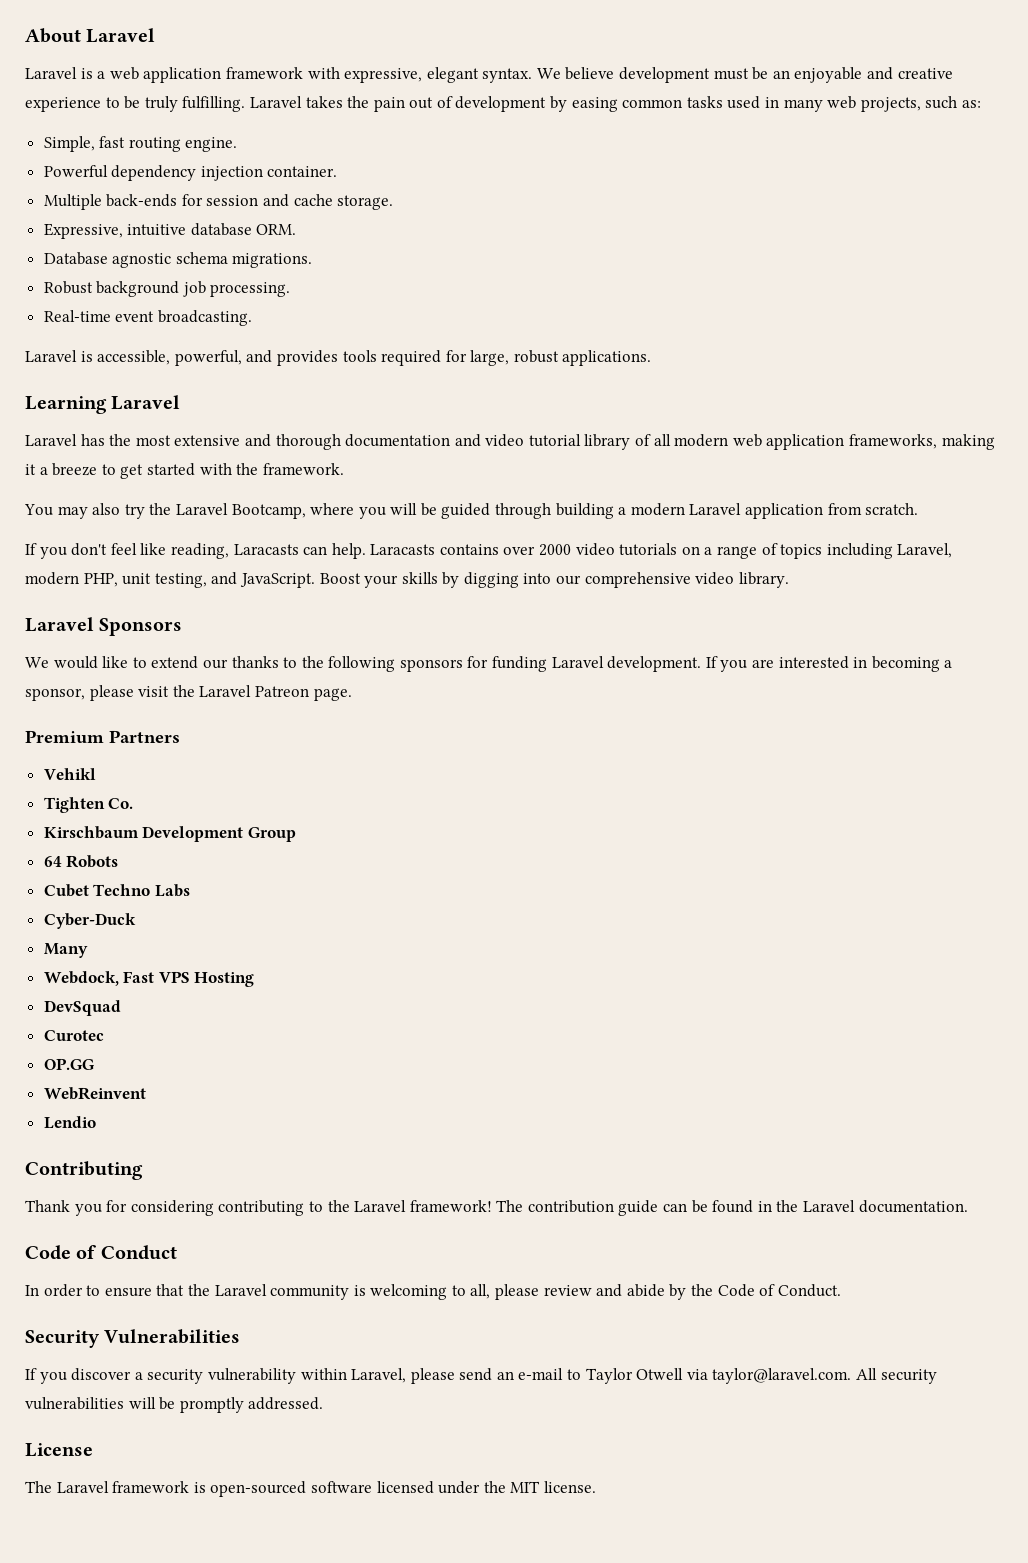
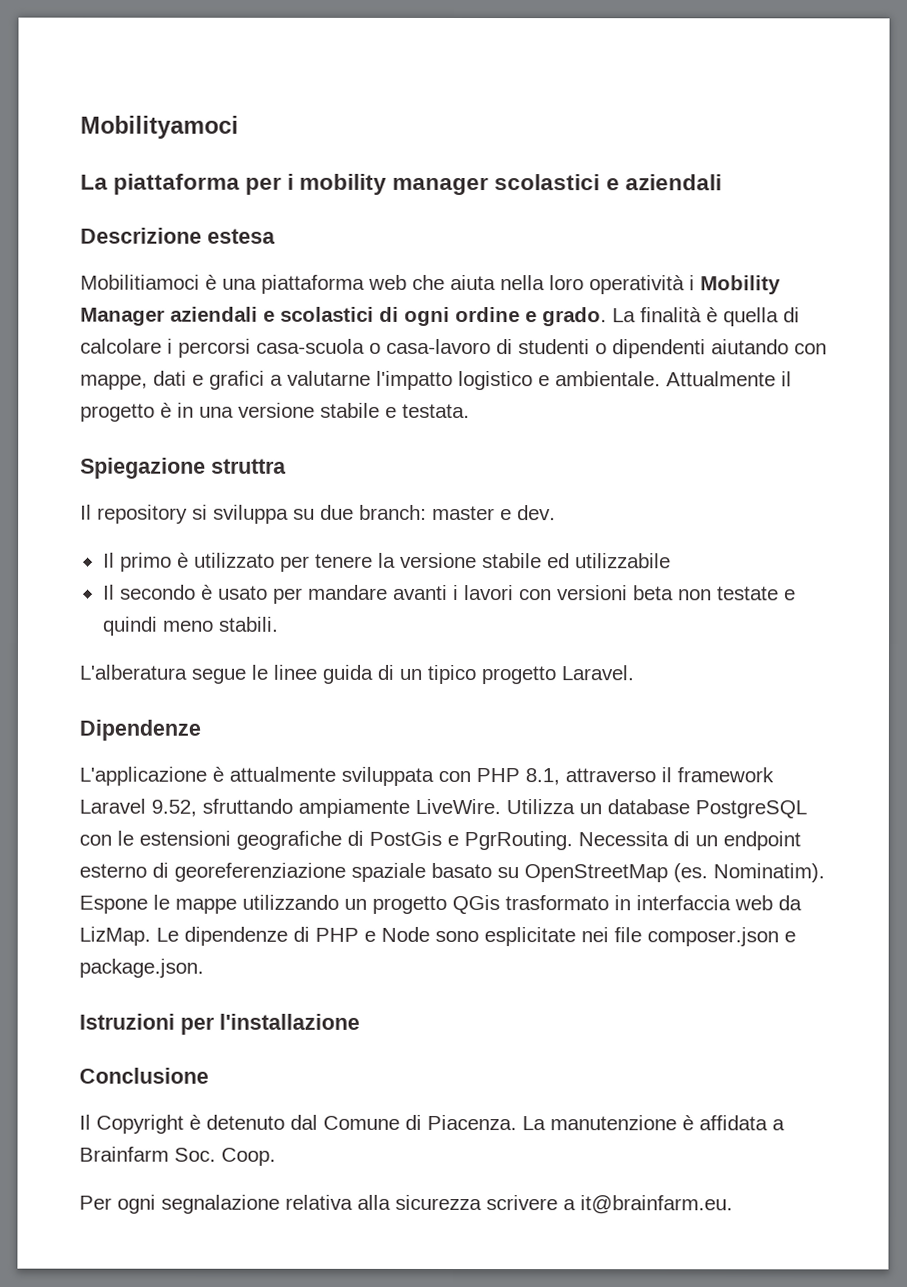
- About Laravel
- Laravel is a web application framework with expressive, elegant syntax. We believe development must be an enjoyable and creative experience to be truly fulfilling. Laravel takes the pain out of development by easing common tasks used in many web projects, such as:
- Simple, fast routing engine.
- Powerful dependency injection container.
- Multiple back-ends for session and cache storage.
- Expressive, intuitive database ORM.
- Database agnostic schema migrations.
- Robust background job processing.
- Real-time event broadcasting.
- Laravel is accessible, powerful, and provides tools required for large, robust applications.
- Learning Laravel
- Laravel has the most extensive and thorough documentation and video tutorial library of all modern web application frameworks, making it a breeze to get started with the framework.
- You may also try the Laravel Bootcamp, where you will be guided through building a modern Laravel application from scratch.
- If you don't feel like reading, Laracasts can help. Laracasts contains over 2000 video tutorials on a range of topics including Laravel, modern PHP, unit testing, and JavaScript. Boost your skills by digging into our comprehensive video library.
- Laravel Sponsors
- We would like to extend our thanks to the following sponsors for funding Laravel development. If you are interested in becoming a sponsor, please visit the Laravel Patreon page.
- Premium Partners
- Vehikl
- Tighten Co.
- Kirschbaum Development Group
- 64 Robots
- Cubet Techno Labs
- Cyber-Duck
- Many
- Webdock, Fast VPS Hosting
- DevSquad
- Curotec
- OP.GG
- WebReinvent
- Lendio
- Contributing
- Thank you for considering contributing to the Laravel framework! The contribution guide can be found in the Laravel documentation.
- Code of Conduct
- In order to ensure that the Laravel community is welcoming to all, please review and abide by the Code of Conduct.
- Security Vulnerabilities
- If you discover a security vulnerability within Laravel, please send an e-mail to Taylor Otwell via taylor@laravel.com. All security vulnerabilities will be promptly addressed.
- License
- The Laravel framework is open-sourced software licensed under the MIT license.
+ Mobilityamoci
+ La piattaforma per i mobility manager scolastici e aziendali
+ Descrizione estesa
+ Mobilitiamoci è una piattaforma web che aiuta nella loro operatività i Mobility Manager aziendali e scolastici di ogni ordine e grado. La finalità è quella di calcolare i percorsi casa-scuola o casa-lavoro di studenti o dipendenti aiutando con mappe, dati e grafici a valutarne l'impatto logistico e ambientale. Attualmente il progetto è in una versione stabile e testata.
+ Spiegazione struttra
+ Il repository si sviluppa su due branch: master e dev.
+ Il primo è utilizzato per tenere la versione stabile ed utilizzabile
+ Il secondo è usato per mandare avanti i lavori con versioni beta non testate e quindi meno stabili.
+ L'alberatura segue le linee guida di un tipico progetto Laravel.
+ Dipendenze
+ L'applicazione è attualmente sviluppata con PHP 8.1, attraverso il framework Laravel 9.52, sfruttando ampiamente LiveWire. Utilizza un database PostgreSQL con le estensioni geografiche di PostGis e PgrRouting. Necessita di un endpoint esterno di georeferenziazione spaziale basato su OpenStreetMap (es. Nominatim). Espone le mappe utilizzando un progetto QGis trasformato in interfaccia web da LizMap. Le dipendenze di PHP e Node sono esplicitate nei file composer.json e package.json.
+ Istruzioni per l'installazione
+ Conclusione
+ Il Copyright è detenuto dal Comune di Piacenza. La manutenzione è affidata a Brainfarm Soc. Coop.
+ Per ogni segnalazione relativa alla sicurezza scrivere a it@brainfarm.eu.

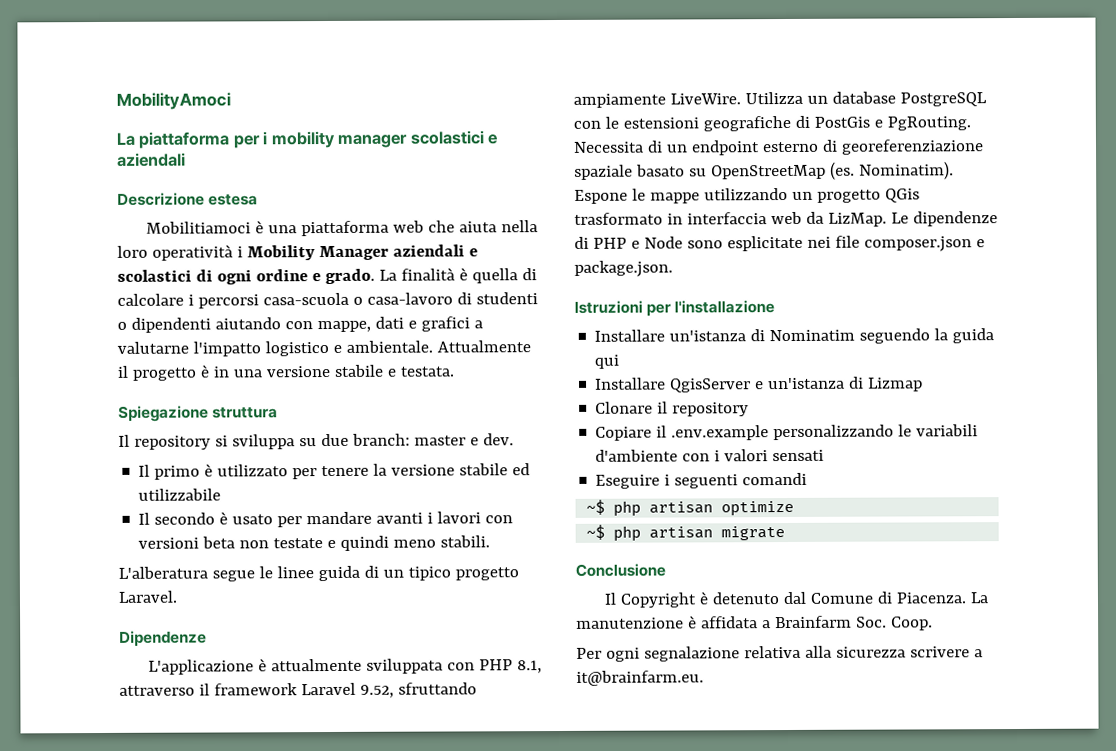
- Mobilityamoci
+ MobilityAmoci
- Spiegazione struttra
+ Spiegazione struttura
- Utilizza un database PostgreSQL con le estensioni geografiche di PostGis e PgrRouting.
+ Utilizza un database PostgreSQL con le estensioni geografiche di PostGis e PgRouting.
+ Installare un'istanza di Nominatim seguendo la guida qui
+ Installare QgisServer e un'istanza di Lizmap
+ Clonare il repository
+ Copiare il .env.example personalizzando le variabili d'ambiente con i valori sensati
+ Eseguire i seguenti comandi
+ ~$ php artisan optimize
+ ~$ php artisan migrate

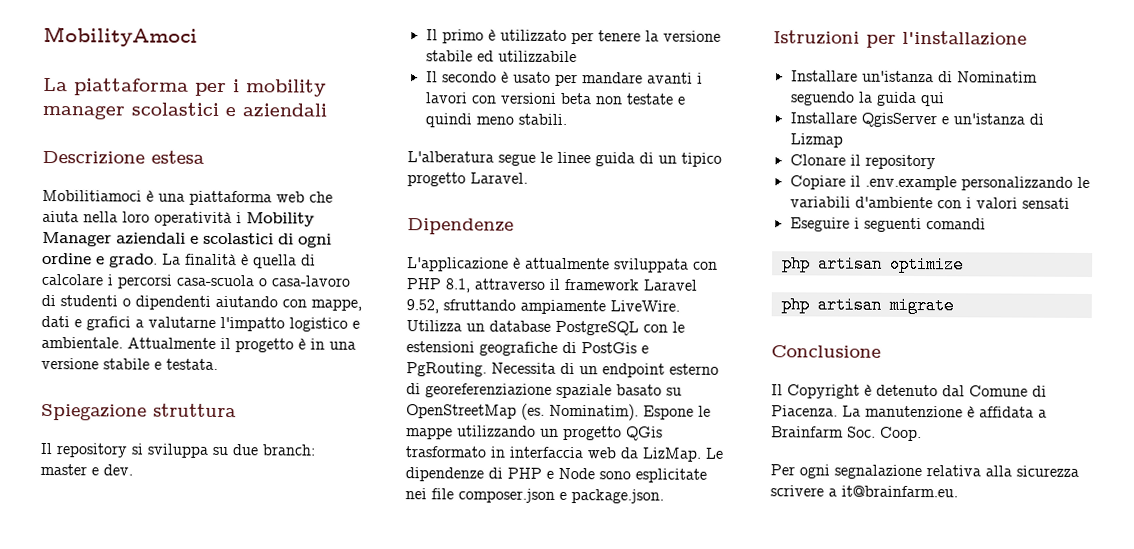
- ~$ php artisan optimize
+ php artisan optimize
- ~$ php artisan migrate
+ php artisan migrate

